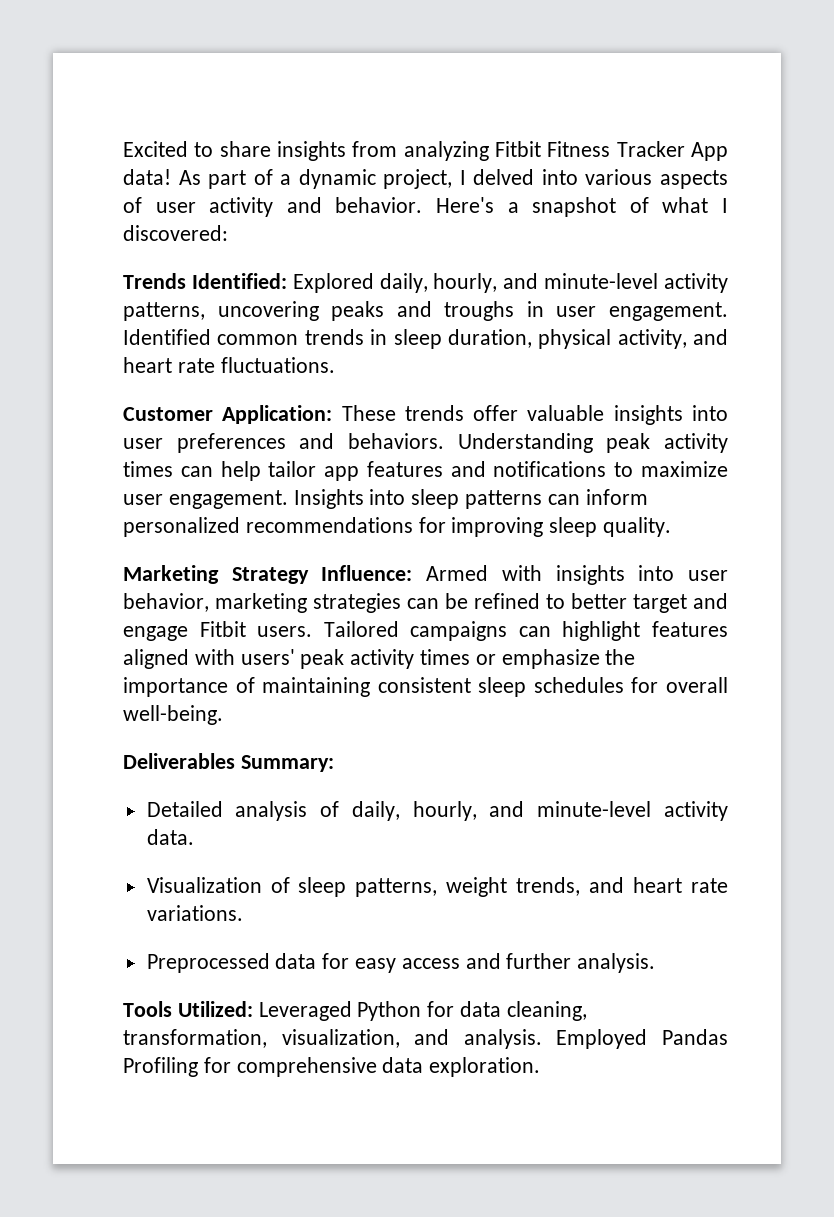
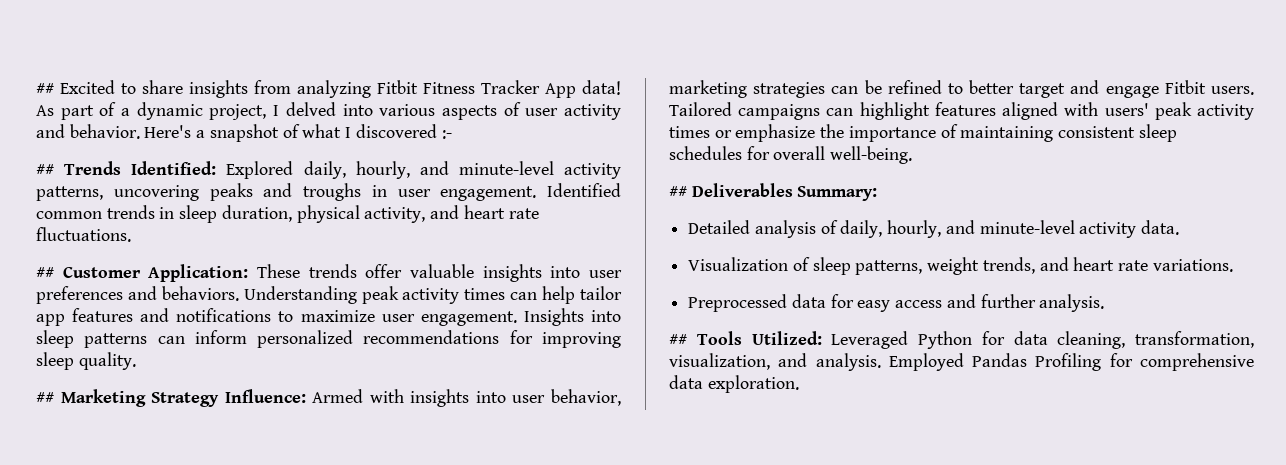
- Excited to share insights from analyzing Fitbit Fitness Tracker App data!
+ ## Excited to share insights from analyzing Fitbit Fitness Tracker App data!
- Here's a snapshot of what I discovered:
- Trends Identified: Explored daily, hourly, and minute-level activity patterns, uncovering peaks and troughs in user engagement.
+ Here's a snapshot of what I discovered :-
+ ## Trends Identified: Explored daily, hourly, and minute-level activity patterns, uncovering peaks and troughs in user engagement.
- Customer Application: These trends offer valuable insights into user preferences and behaviors.
+ ## Customer Application: These trends offer valuable insights into user preferences and behaviors.
- Marketing Strategy Influence: Armed with insights into user behavior, marketing strategies can be refined to better target and engage Fitbit users.
+ ## Marketing Strategy Influence: Armed with insights into user behavior, marketing strategies can be refined to better target and engage Fitbit users.
- Deliverables Summary:
+ ## Deliverables Summary:
- Tools Utilized: Leveraged Python for data cleaning, transformation, visualization, and analysis.
+ ## Tools Utilized: Leveraged Python for data cleaning, transformation, visualization, and analysis.

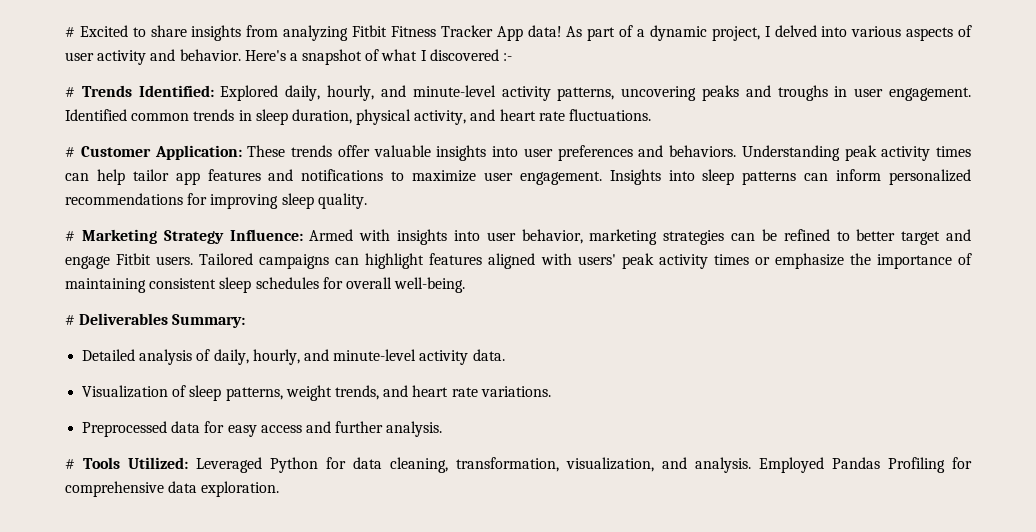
- ## Excited to share insights from analyzing Fitbit Fitness Tracker App data!
+ # Excited to share insights from analyzing Fitbit Fitness Tracker App data!
- ## Trends Identified: Explored daily, hourly, and minute-level activity patterns, uncovering peaks and troughs in user engagement.
+ # Trends Identified: Explored daily, hourly, and minute-level activity patterns, uncovering peaks and troughs in user engagement.
- ## Customer Application: These trends offer valuable insights into user preferences and behaviors.
+ # Customer Application: These trends offer valuable insights into user preferences and behaviors.
- ## Marketing Strategy Influence: Armed with insights into user behavior, marketing strategies can be refined to better target and engage Fitbit users.
+ # Marketing Strategy Influence: Armed with insights into user behavior, marketing strategies can be refined to better target and engage Fitbit users.
- ## Deliverables Summary:
+ # Deliverables Summary:
- ## Tools Utilized: Leveraged Python for data cleaning, transformation, visualization, and analysis.
+ # Tools Utilized: Leveraged Python for data cleaning, transformation, visualization, and analysis.

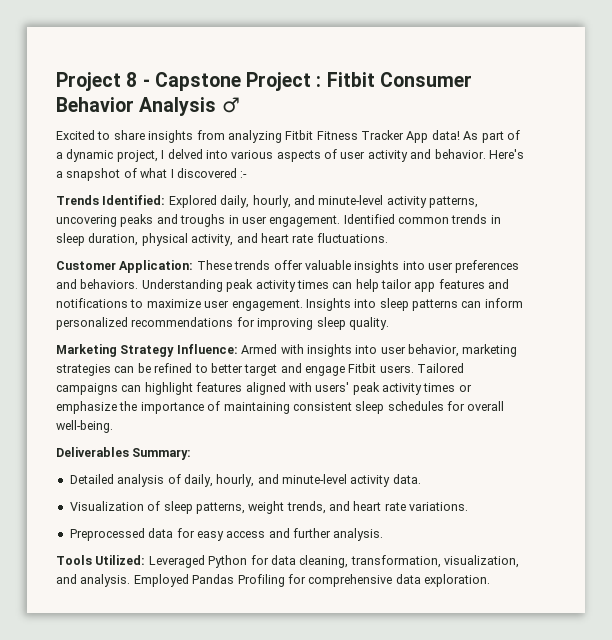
- # Excited to share insights from analyzing Fitbit Fitness Tracker App data!
+ Project 8 - Capstone Project : Fitbit Consumer Behavior Analysis ♂
+ Excited to share insights from analyzing Fitbit Fitness Tracker App data!
- # Trends Identified: Explored daily, hourly, and minute-level activity patterns, uncovering peaks and troughs in user engagement.
+ Trends Identified: Explored daily, hourly, and minute-level activity patterns, uncovering peaks and troughs in user engagement.
- # Customer Application: These trends offer valuable insights into user preferences and behaviors.
+ Customer Application: These trends offer valuable insights into user preferences and behaviors.
- # Marketing Strategy Influence: Armed with insights into user behavior, marketing strategies can be refined to better target and engage Fitbit users.
+ Marketing Strategy Influence: Armed with insights into user behavior, marketing strategies can be refined to better target and engage Fitbit users.
- # Deliverables Summary:
+ Deliverables Summary:
- # Tools Utilized: Leveraged Python for data cleaning, transformation, visualization, and analysis.
+ Tools Utilized: Leveraged Python for data cleaning, transformation, visualization, and analysis.

